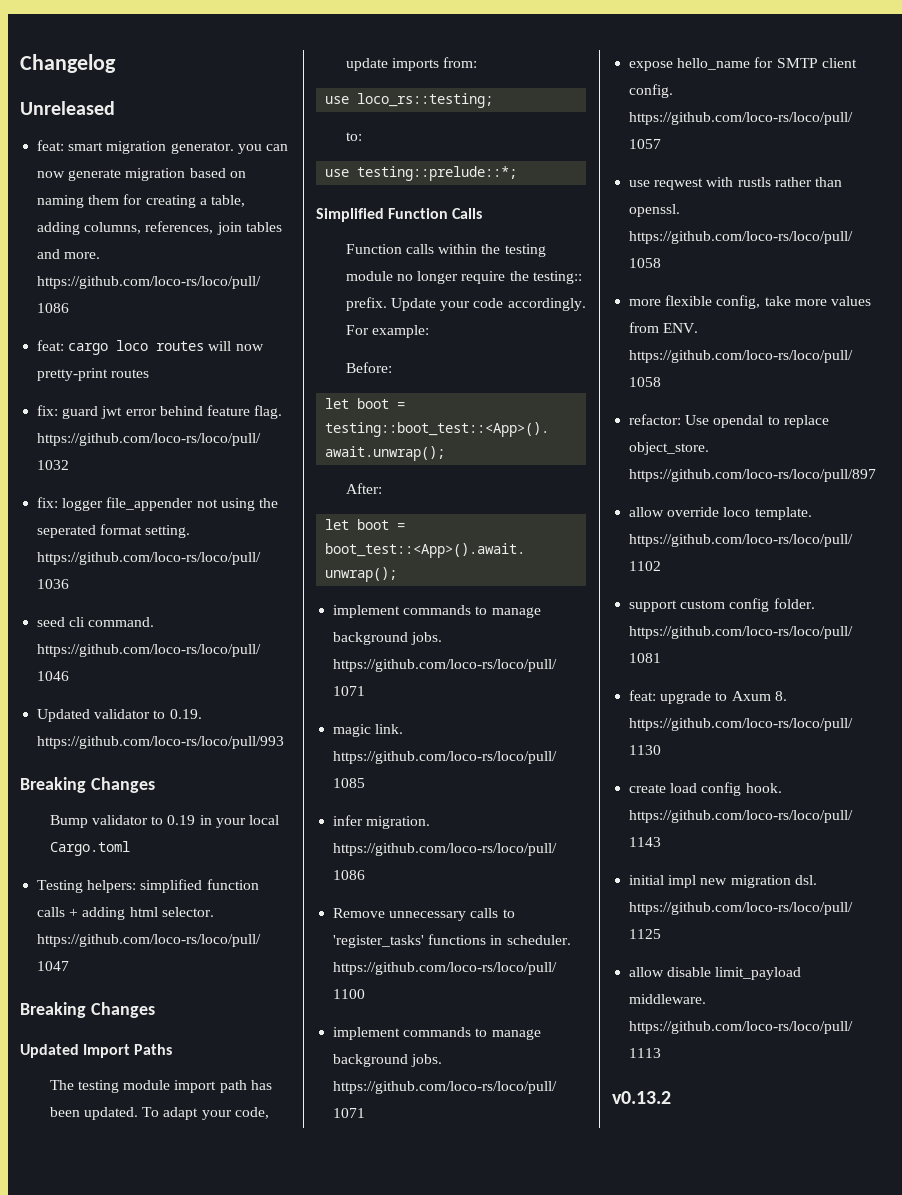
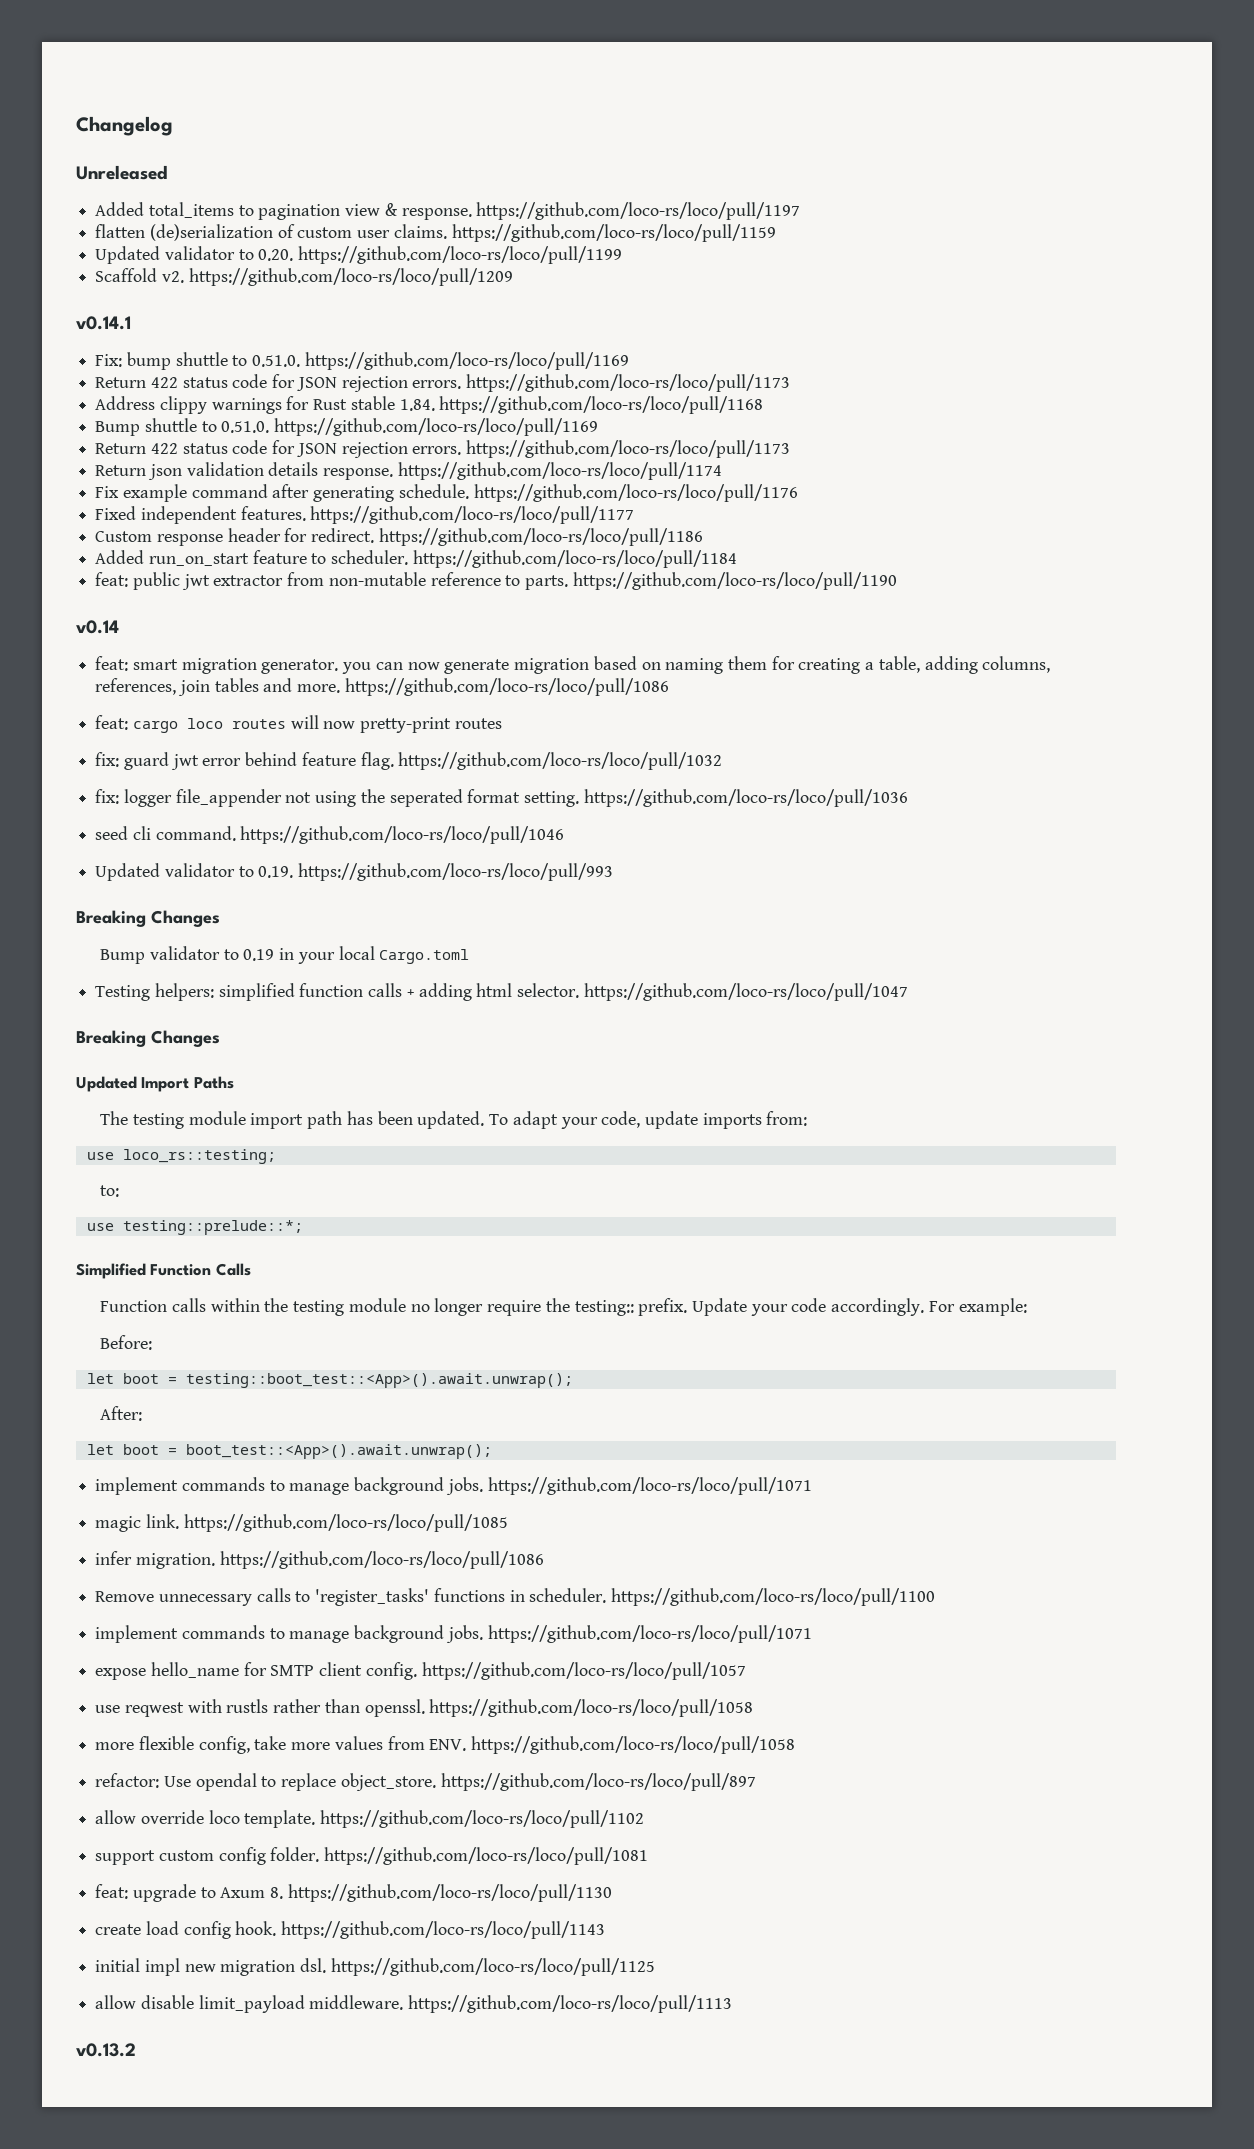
+ Added total_items to pagination view & response. https://github.com/loco-rs/loco/pull/1197
+ flatten (de)serialization of custom user claims. https://github.com/loco-rs/loco/pull/1159
+ Updated validator to 0.20. https://github.com/loco-rs/loco/pull/1199
+ Scaffold v2. https://github.com/loco-rs/loco/pull/1209
+ v0.14.1
+ Fix: bump shuttle to 0.51.0. https://github.com/loco-rs/loco/pull/1169
+ Return 422 status code for JSON rejection errors. https://github.com/loco-rs/loco/pull/1173
+ Address clippy warnings for Rust stable 1.84. https://github.com/loco-rs/loco/pull/1168
+ Bump shuttle to 0.51.0. https://github.com/loco-rs/loco/pull/1169
+ Return 422 status code for JSON rejection errors. https://github.com/loco-rs/loco/pull/1173
+ Return json validation details response. https://github.com/loco-rs/loco/pull/1174
+ Fix example command after generating schedule. https://github.com/loco-rs/loco/pull/1176
+ Fixed independent features. https://github.com/loco-rs/loco/pull/1177
+ Custom response header for redirect. https://github.com/loco-rs/loco/pull/1186
+ Added run_on_start feature to scheduler. https://github.com/loco-rs/loco/pull/1184
+ feat: public jwt extractor from non-mutable reference to parts. https://github.com/loco-rs/loco/pull/1190
+ v0.14

